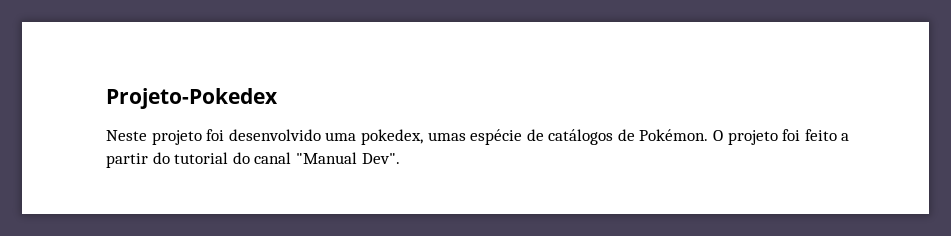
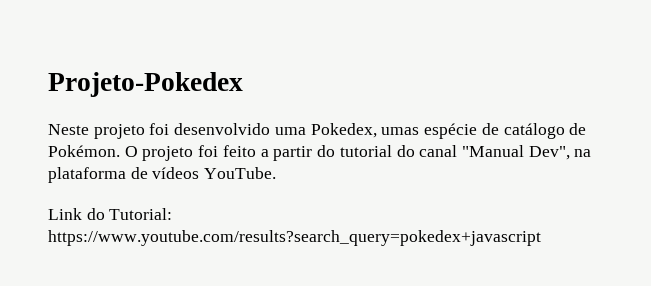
- Neste projeto foi desenvolvido uma pokedex, umas espécie de catálogos de Pokémon.
+ Neste projeto foi desenvolvido uma Pokedex, umas espécie de catálogo de Pokémon.
- O projeto foi feito a partir do tutorial do canal "Manual Dev".
+ O projeto foi feito a partir do tutorial do canal "Manual Dev", na plataforma de vídeos YouTube.
+ Link do Tutorial: https://www.youtube.com/results?search_query=pokedex+javascript

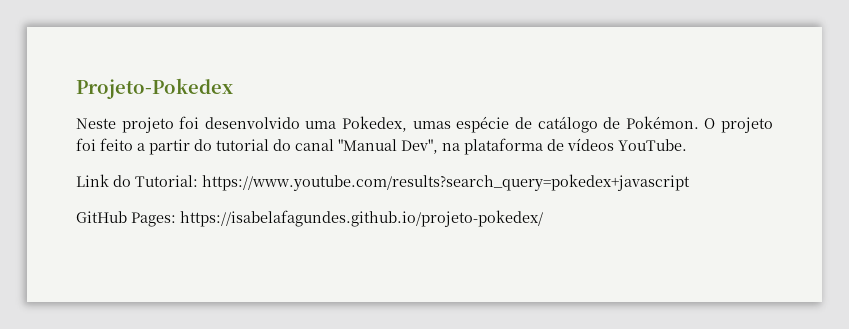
+ GitHub Pages: https://isabelafagundes.github.io/projeto-pokedex/

